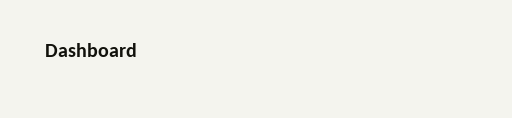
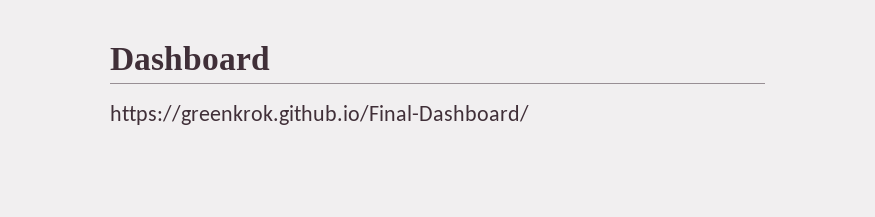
+ https://greenkrok.github.io/Final-Dashboard/

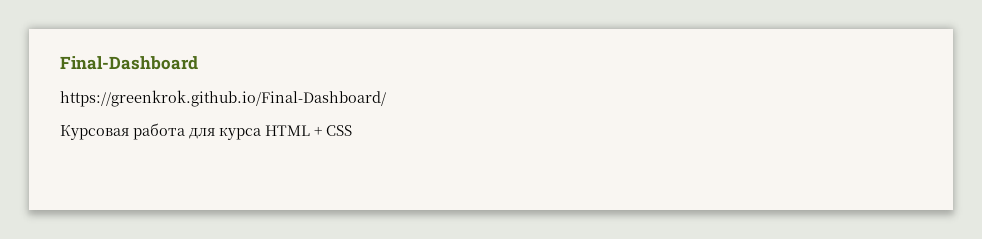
- Dashboard
+ Final-Dashboard
+ Курсовая работа для курса HTML + CSS

